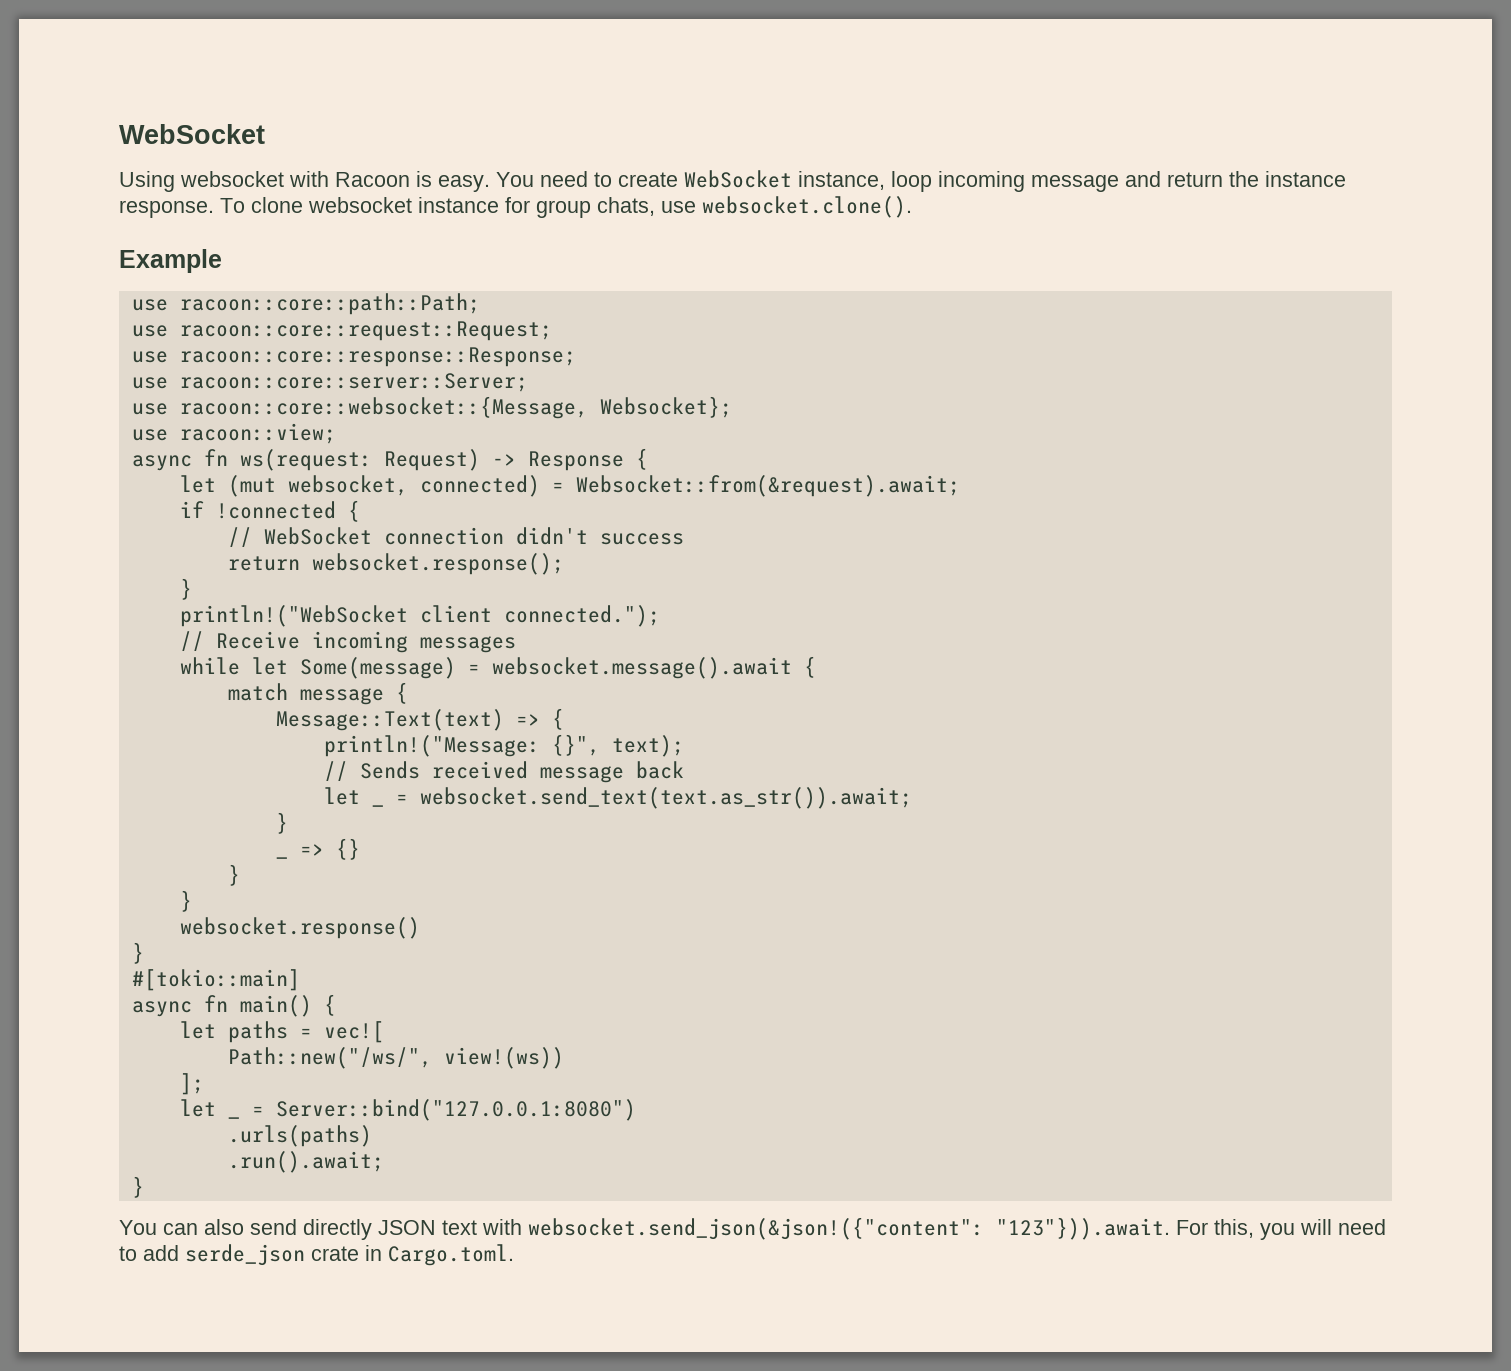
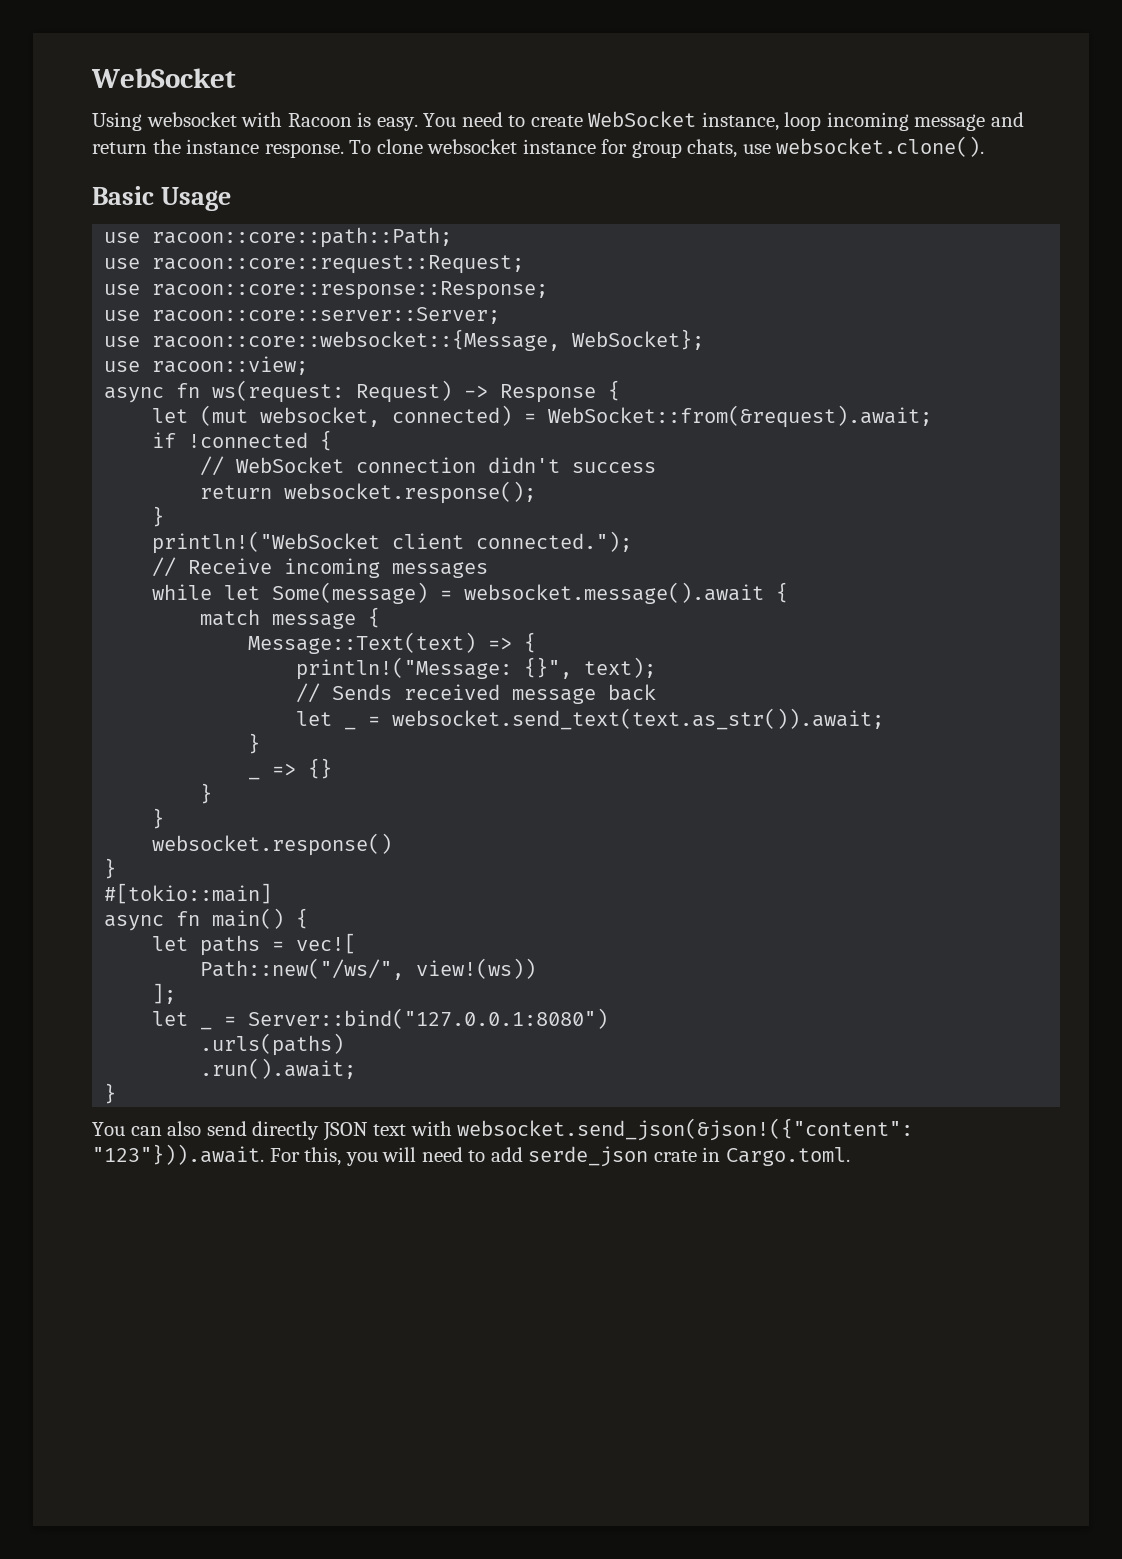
- Example
+ Basic Usage
- use racoon::core::websocket::{Message, Websocket};
+ use racoon::core::websocket::{Message, WebSocket};
- let (mut websocket, connected) = Websocket::from(&request).await;
+ let (mut websocket, connected) = WebSocket::from(&request).await;

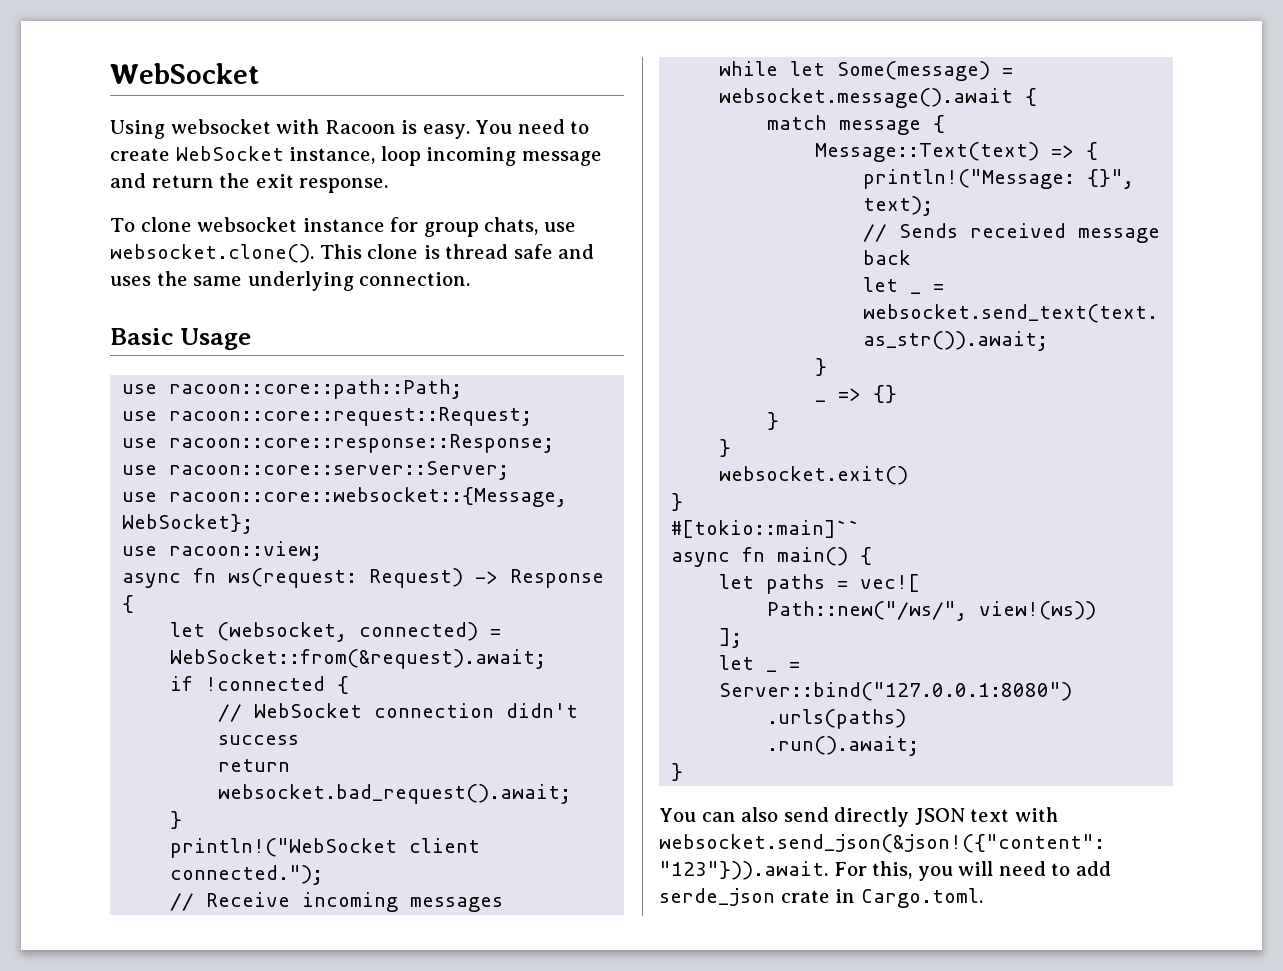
- You need to create WebSocket instance, loop incoming message and return the instance response. To clone websocket instance for group chats, use websocket.clone().
+ You need to create WebSocket instance, loop incoming message and return the exit response.
+ To clone websocket instance for group chats, use websocket.clone(). This clone is thread safe and uses the same underlying connection.
- let (mut websocket, connected) = WebSocket::from(&request).await;
+ let (websocket, connected) = WebSocket::from(&request).await;
- return websocket.response();
+ return websocket.bad_request().await;
- websocket.response()
+ websocket.exit()
  }
- #[tokio::main]
+ #[tokio::main]``

